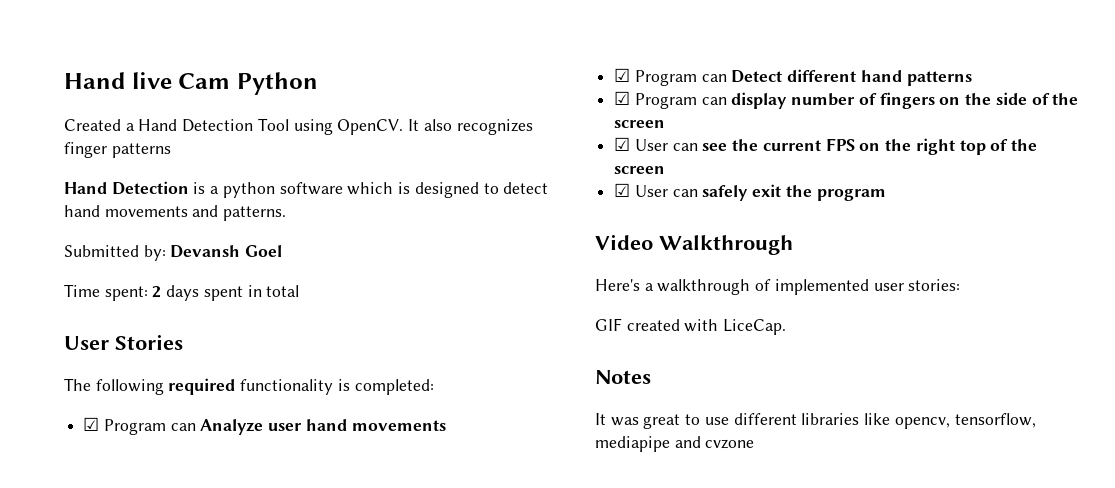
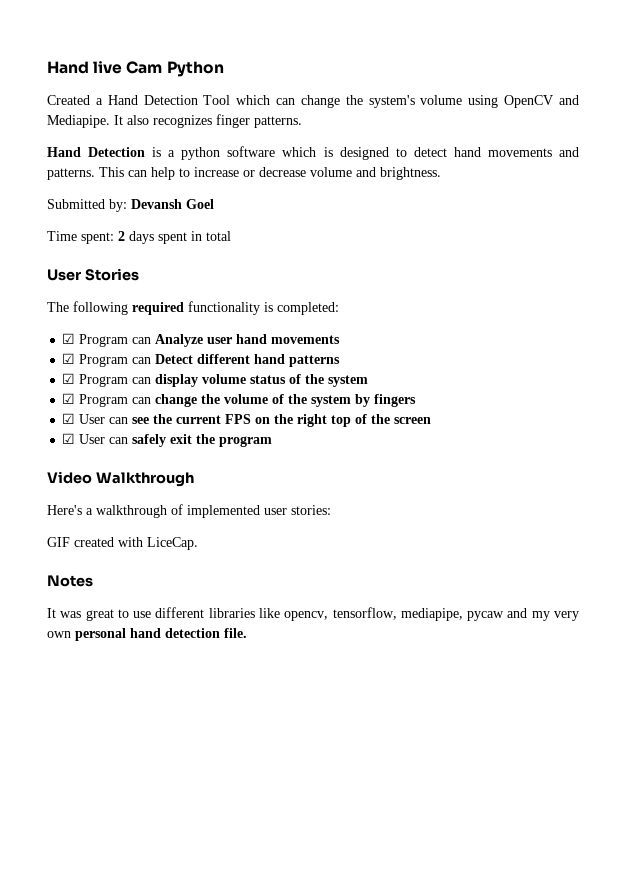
- Created a Hand Detection Tool using OpenCV.
+ Created a Hand Detection Tool which can change the system's volume using OpenCV and Mediapipe.
- It also recognizes finger patterns
+ It also recognizes finger patterns.
+ This can help to increase or decrease volume and brightness.
- ☑ Program can display number of fingers on the side of the screen
+ ☑ Program can display volume status of the system
+ ☑ Program can change the volume of the system by fingers
- It was great to use different libraries like opencv, tensorflow, mediapipe and cvzone
+ It was great to use different libraries like opencv, tensorflow, mediapipe, pycaw and my very own personal hand detection file.

